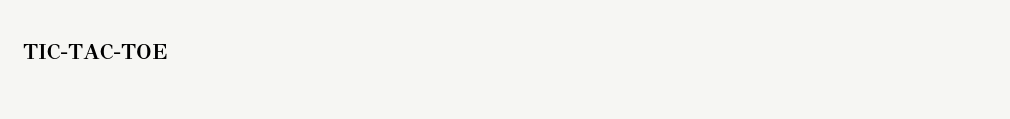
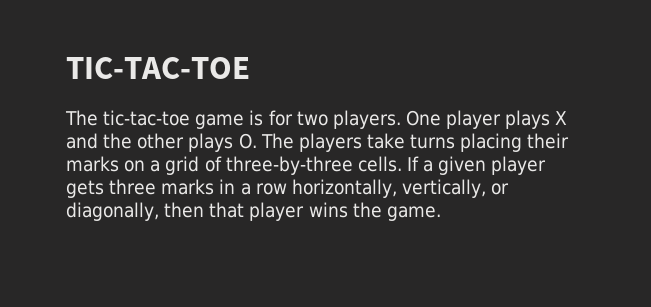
+ The tic-tac-toe game is for two players. One player plays X and the other plays O. The players take turns placing their marks on a grid of three-by-three cells. If a given player gets three marks in a row horizontally, vertically, or diagonally, then that player wins the game.

